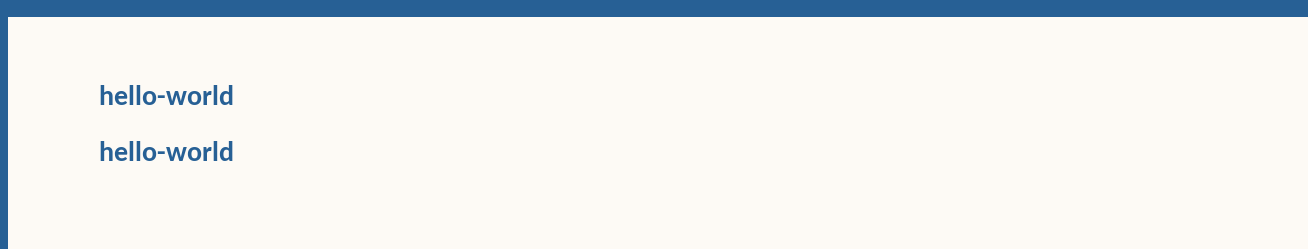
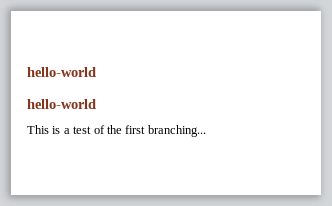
+ This is a test of the first branching...

